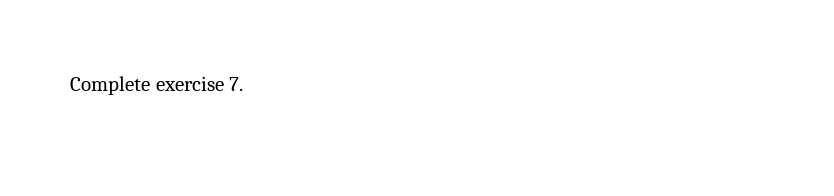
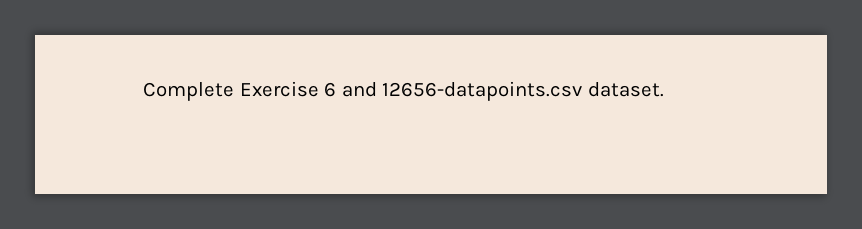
- Complete exercise 7.
+ Complete Exercise 6 and 12656-datapoints.csv dataset.

